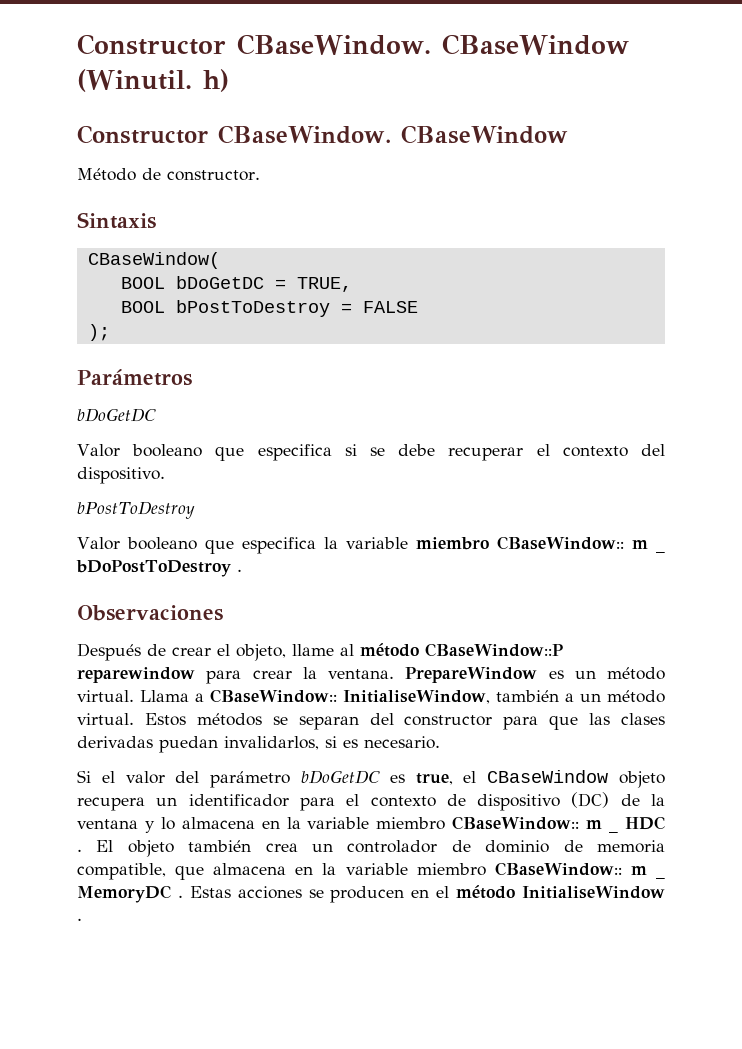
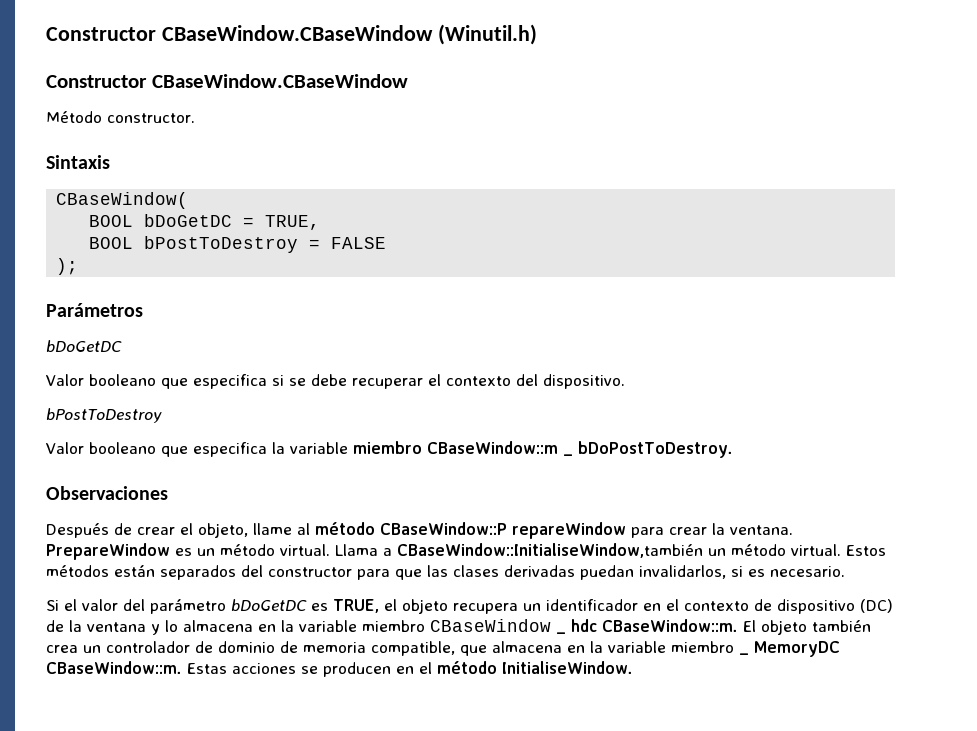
- Constructor CBaseWindow. CBaseWindow (Winutil. h)
- Constructor CBaseWindow. CBaseWindow
+ Constructor CBaseWindow.CBaseWindow (Winutil.h)
+ Constructor CBaseWindow.CBaseWindow
- Método de constructor.
+ Método constructor.
- Valor booleano que especifica la variable miembro CBaseWindow:: m _ bDoPostToDestroy .
+ Valor booleano que especifica la variable miembro CBaseWindow::m _ bDoPostToDestroy.
- Después de crear el objeto, llame al método CBaseWindow::P reparewindow para crear la ventana.
+ Después de crear el objeto, llame al método CBaseWindow::P repareWindow para crear la ventana.
- Llama a CBaseWindow:: InitialiseWindow, también a un método virtual.
+ Llama a CBaseWindow::InitialiseWindow,también un método virtual.
- Estos métodos se separan del constructor para que las clases derivadas puedan invalidarlos, si es necesario.
+ Estos métodos están separados del constructor para que las clases derivadas puedan invalidarlos, si es necesario.
- Si el valor del parámetro bDoGetDC es true, el CBaseWindow objeto recupera un identificador para el contexto de dispositivo (DC) de la ventana y lo almacena en la variable miembro CBaseWindow:: m _ HDC .
+ Si el valor del parámetro bDoGetDC es TRUE, el objeto recupera un identificador en el contexto de dispositivo (DC) de la ventana y lo almacena en la variable miembro CBaseWindow _ hdc CBaseWindow::m.
- El objeto también crea un controlador de dominio de memoria compatible, que almacena en la variable miembro CBaseWindow:: m _ MemoryDC .
+ El objeto también crea un controlador de dominio de memoria compatible, que almacena en la variable miembro _ MemoryDC CBaseWindow::m.
- Estas acciones se producen en el método InitialiseWindow .
+ Estas acciones se producen en el método InitialiseWindow.

